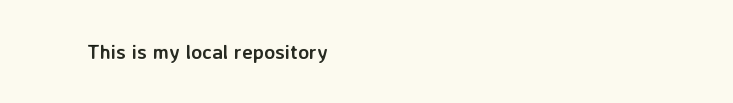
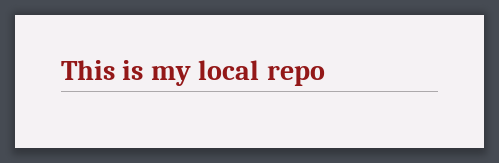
- This is my local repository
+ This is my local repo

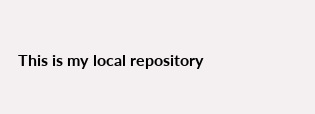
- This is my local repo
+ This is my local repository

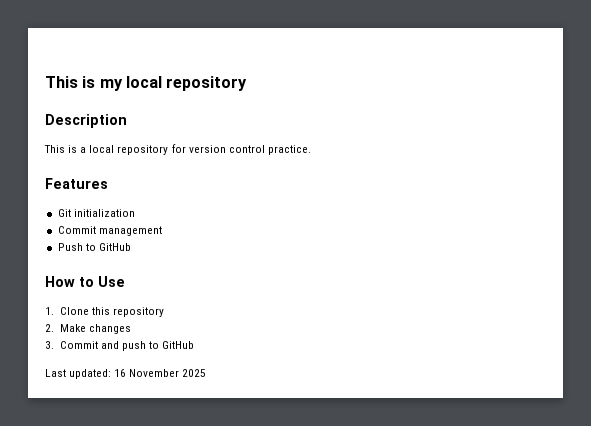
+ Description
+ This is a local repository for version control practice.
+ Features
+ Git initialization
+ Commit management
+ Push to GitHub
+ How to Use
+ 1. Clone this repository
+ 2. Make changes
+ 3. Commit and push to GitHub
+ Last updated: 16 November 2025

